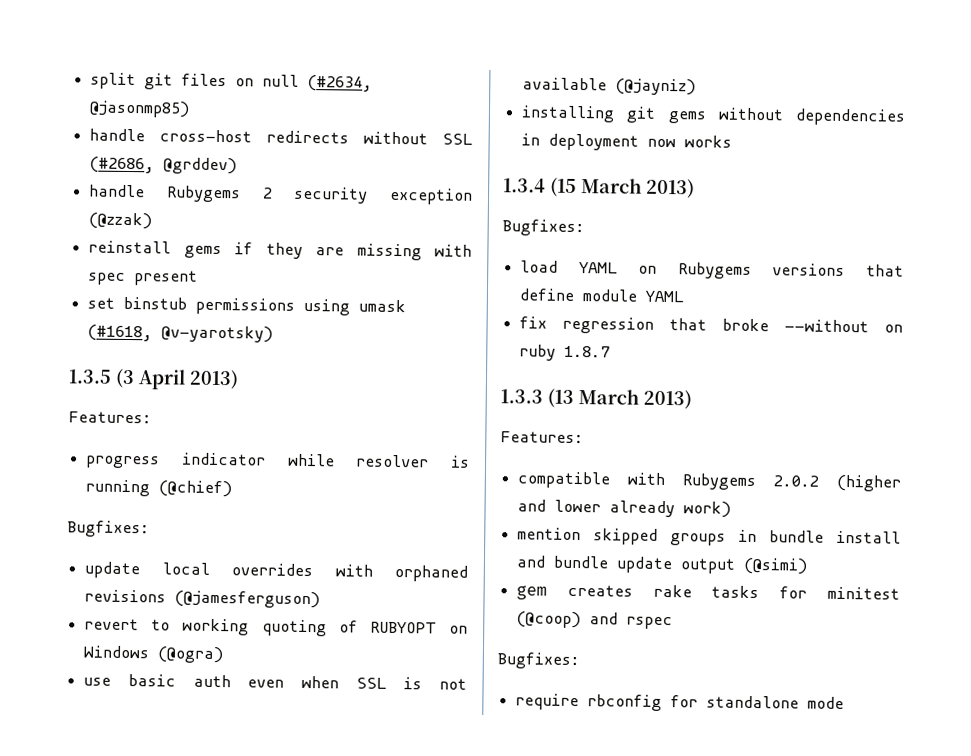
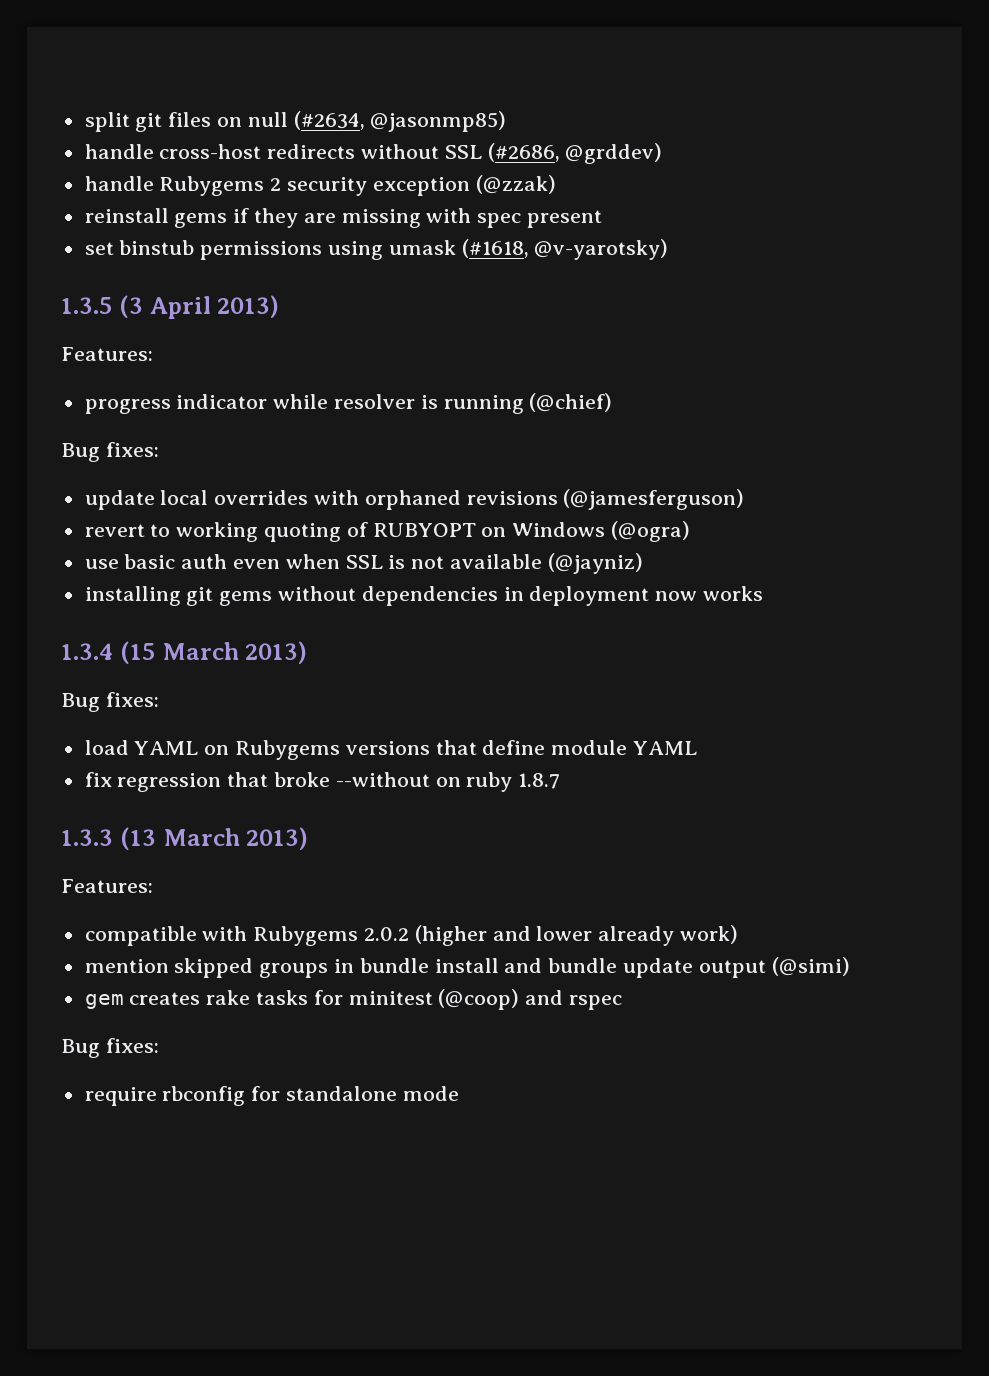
  progress indicator while resolver is running (@chief)
- Bugfixes:
+ Bug fixes:
  1.3.4 (15 March 2013)
- Bugfixes:
+ Bug fixes:
  gem creates rake tasks for minitest (@coop) and rspec
- Bugfixes:
+ Bug fixes:

